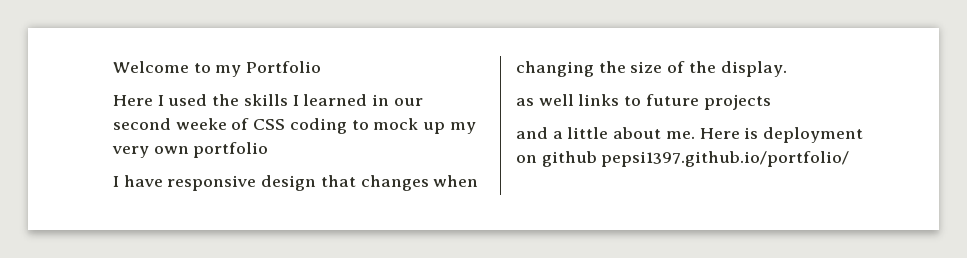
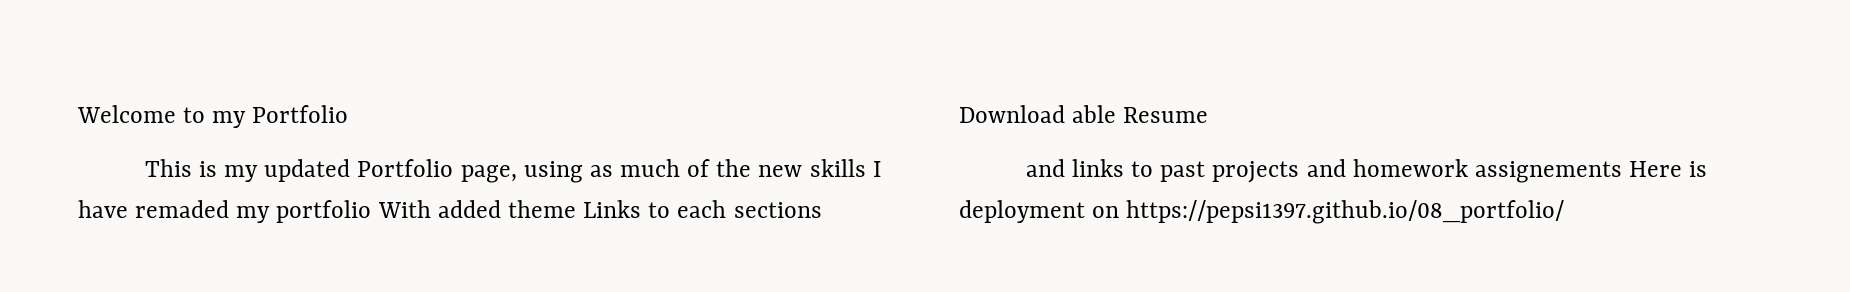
- Here I used the skills I learned in our second weeke of CSS coding to mock up my very own portfolio
- I have responsive design that changes when changing the size of the display.
- as well links to future projects
- and a little about me. Here is deployment on github pepsi1397.github.io/portfolio/
+ This is my updated Portfolio page, using as much of the new skills I have remaded my portfolio With added theme Links to each sections Download able Resume
+ and links to past projects and homework assignements Here is deployment on https://pepsi1397.github.io/08_portfolio/

